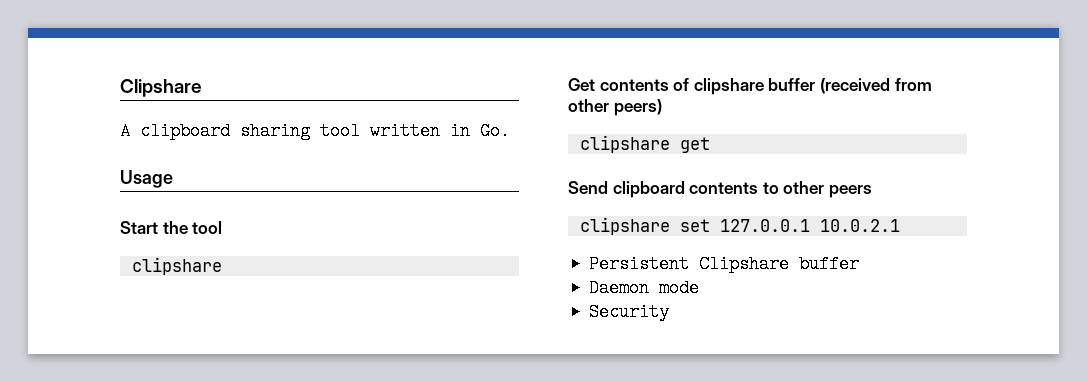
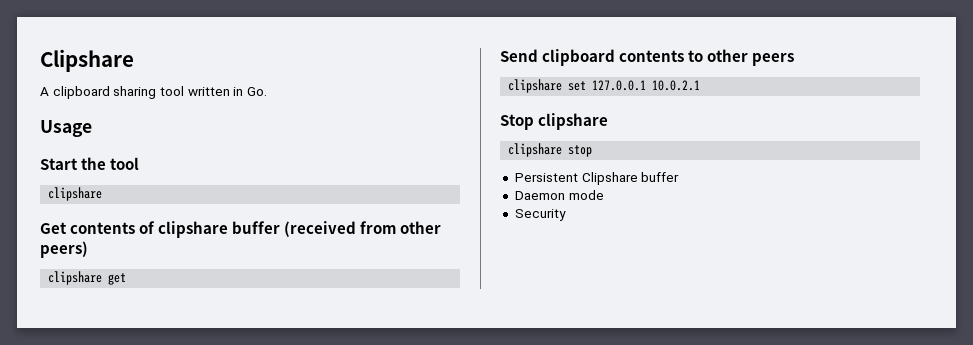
+ Stop clipshare
+ clipshare stop

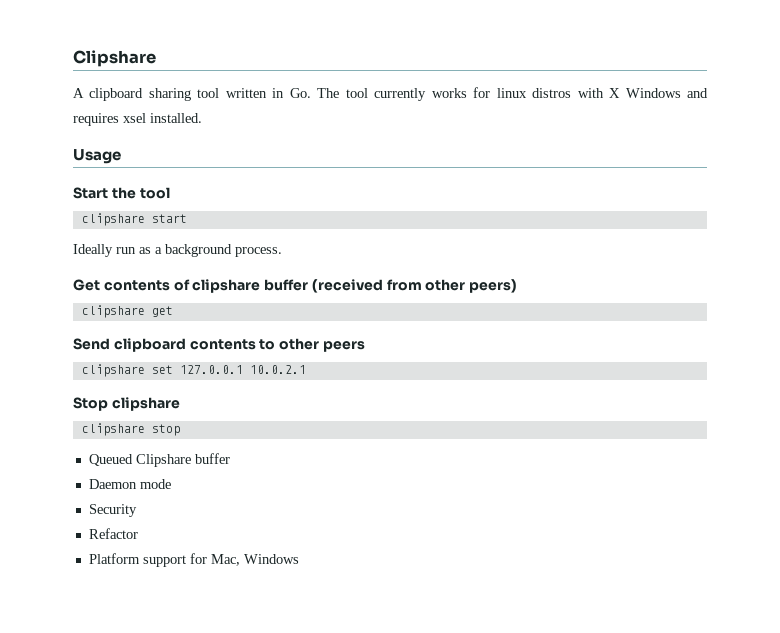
- A clipboard sharing tool written in Go.
+ A clipboard sharing tool written in Go. The tool currently works for linux distros with X Windows and requires xsel installed.
  Start the tool
- clipshare
+ clipshare start
+ Ideally run as a background process.
- Persistent Clipshare buffer
+ Queued Clipshare buffer
+ Refactor
+ Platform support for Mac, Windows

